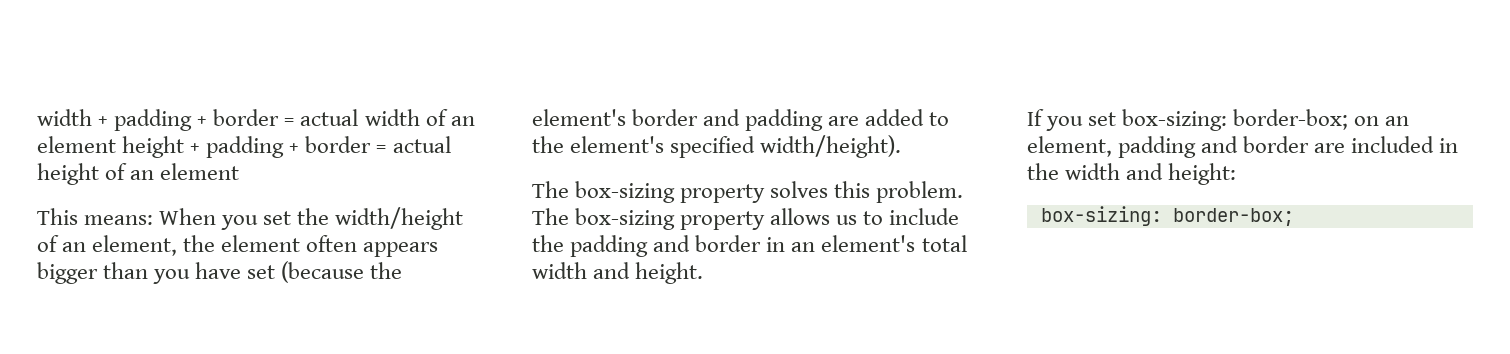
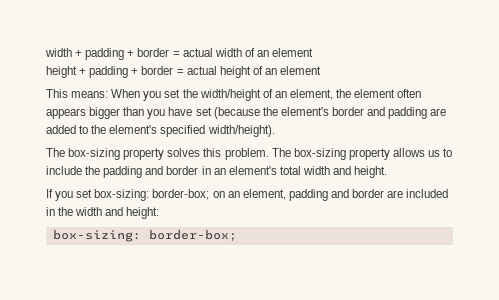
- width + padding + border = actual width of an element height + padding + border = actual height of an element
+ width + padding + border = actual width of an element
+ height + padding + border = actual height of an element

